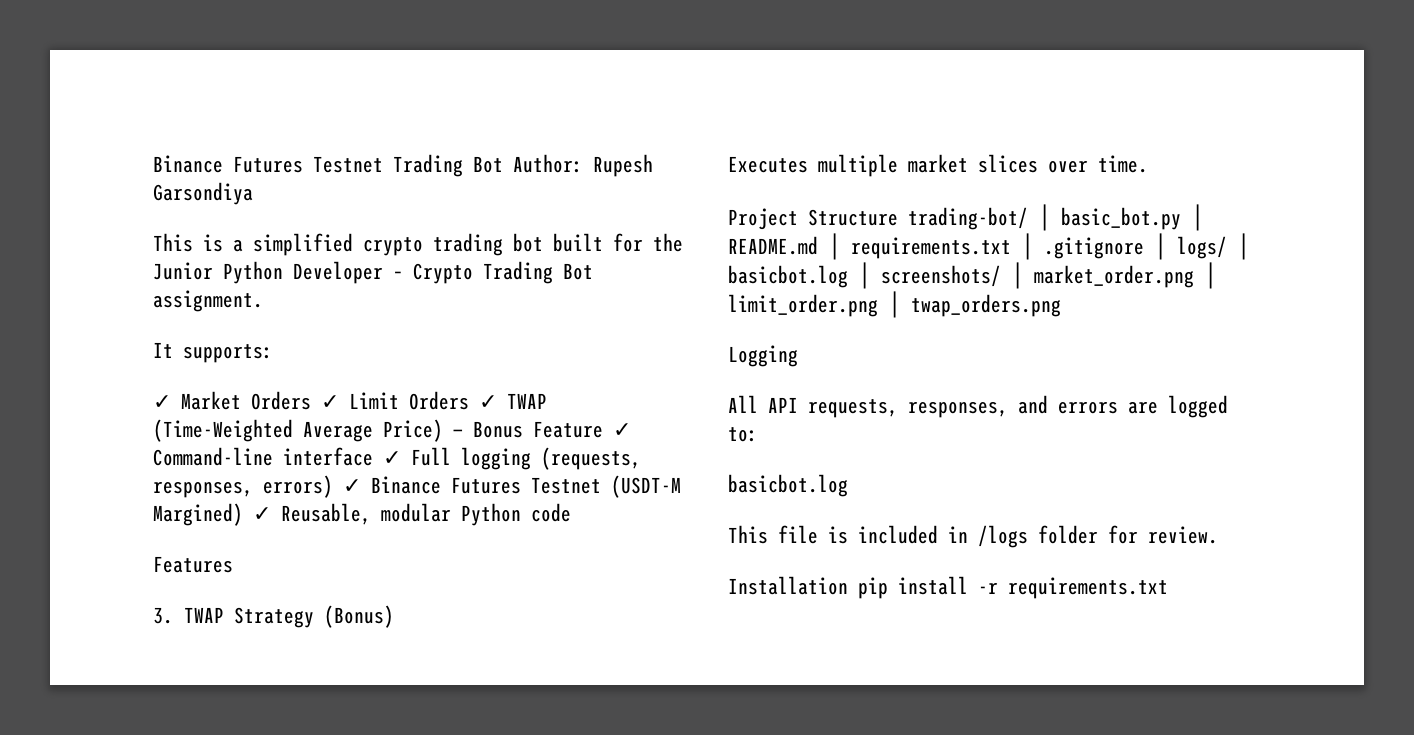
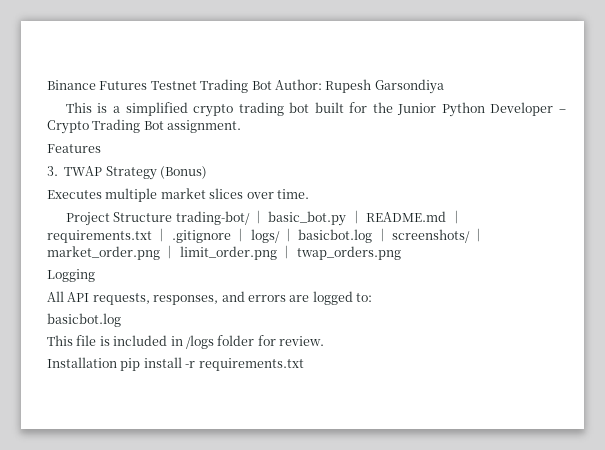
- It supports:
- ✓ Market Orders ✓ Limit Orders ✓ TWAP (Time-Weighted Average Price) — Bonus Feature ✓ Command-line interface ✓ Full logging (requests, responses, errors) ✓ Binance Futures Testnet (USDT-M Margined) ✓ Reusable, modular Python code

